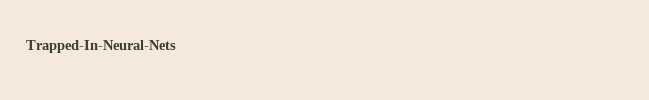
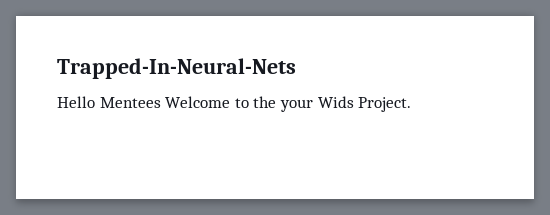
+ Hello Mentees Welcome to the your Wids Project.

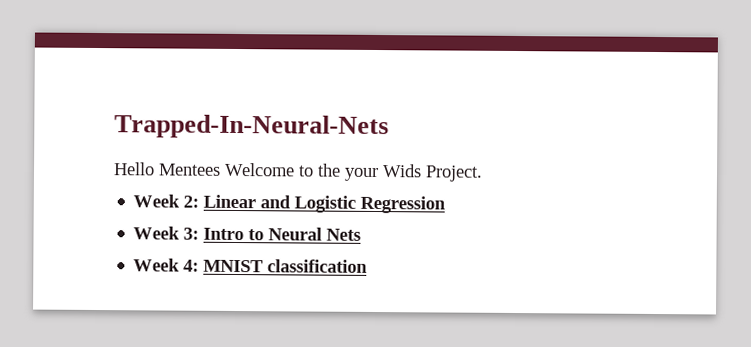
+ Week 2: Linear and Logistic Regression
+ Week 3: Intro to Neural Nets
+ Week 4: MNIST classification

